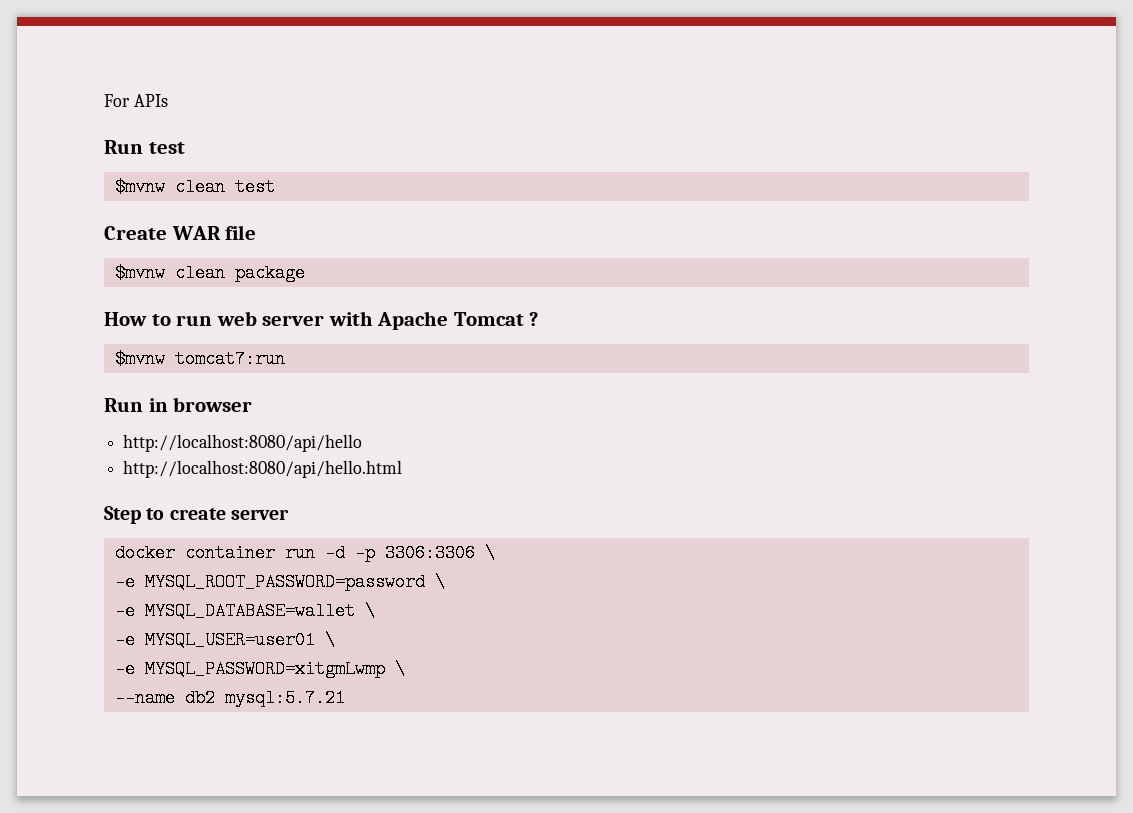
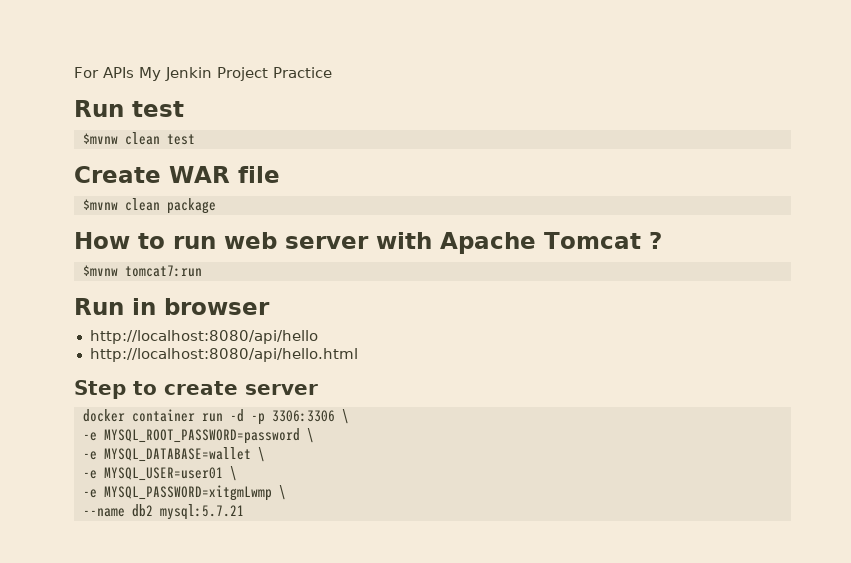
- For APIs
+ For APIs My Jenkin Project Practice

